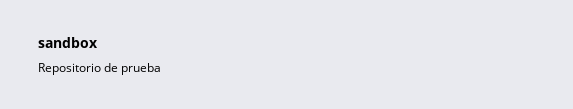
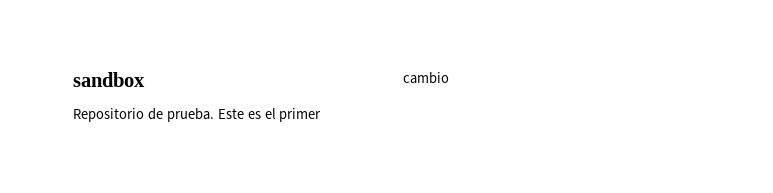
- Repositorio de prueba
+ Repositorio de prueba. Este es el primer cambio

